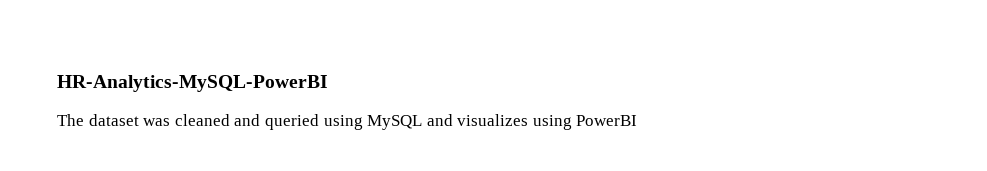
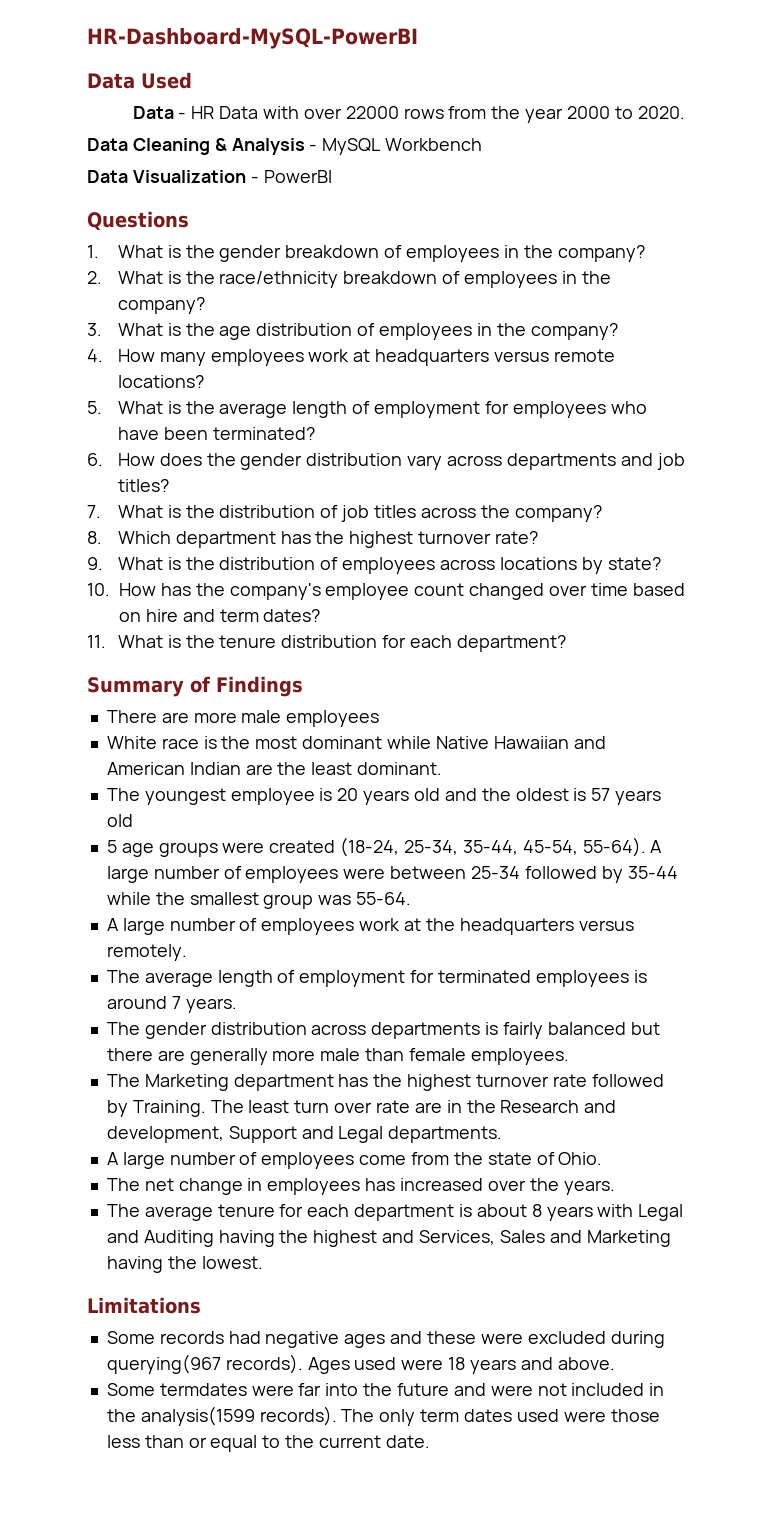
- HR-Analytics-MySQL-PowerBI
- The dataset was cleaned and queried using MySQL and visualizes using PowerBI
+ HR-Dashboard-MySQL-PowerBI
+ Data Used
+ Data - HR Data with over 22000 rows from the year 2000 to 2020.
+ Data Cleaning & Analysis - MySQL Workbench
+ Data Visualization - PowerBI
+ Questions
+ 1. What is the gender breakdown of employees in the company?
+ 2. What is the race/ethnicity breakdown of employees in the company?
+ 3. What is the age distribution of employees in the company?
+ 4. How many employees work at headquarters versus remote locations?
+ 5. What is the average length of employment for employees who have been terminated?
+ 6. How does the gender distribution vary across departments and job titles?
+ 7. What is the distribution of job titles across the company?
+ 8. Which department has the highest turnover rate?
+ 9. What is the distribution of employees across locations by state?
+ 10. How has the company's employee count changed over time based on hire and term dates?
+ 11. What is the tenure distribution for each department?
+ Summary of Findings
+ There are more male employees
+ White race is the most dominant while Native Hawaiian and American Indian are the least dominant.
+ The youngest employee is 20 years old and the oldest is 57 years old
+ 5 age groups were created (18-24, 25-34, 35-44, 45-54, 55-64). A large number of employees were between 25-34 followed by 35-44 while the smallest group was 55-64.
+ A large number of employees work at the headquarters versus remotely.
+ The average length of employment for terminated employees is around 7 years.
+ The gender distribution across departments is fairly balanced but there are generally more male than female employees.
+ The Marketing department has the highest turnover rate followed by Training. The least turn over rate are in the Research and development, Support and Legal departments.
+ A large number of employees come from the state of Ohio.
+ The net change in employees has increased over the years.
+ The average tenure for each department is about 8 years with Legal and Auditing having the highest and Services, Sales and Marketing having the lowest.
+ Limitations
+ Some records had negative ages and these were excluded during querying(967 records). Ages used were 18 years and above.
+ Some termdates were far into the future and were not included in the analysis(1599 records). The only term dates used were those less than or equal to the current date.

